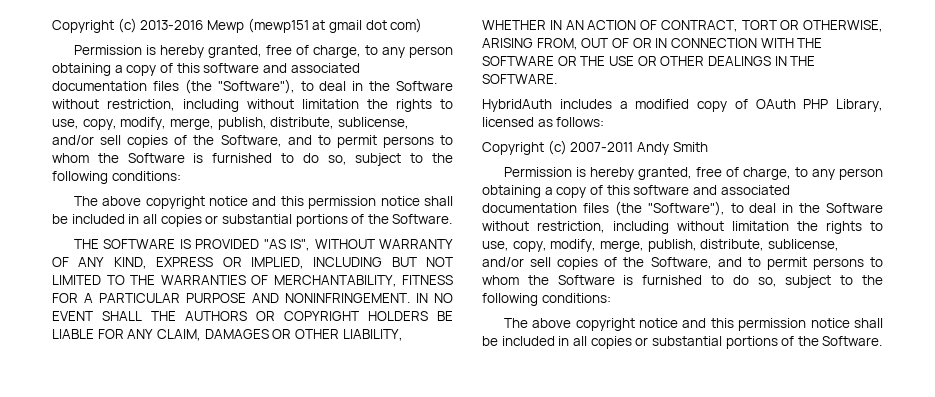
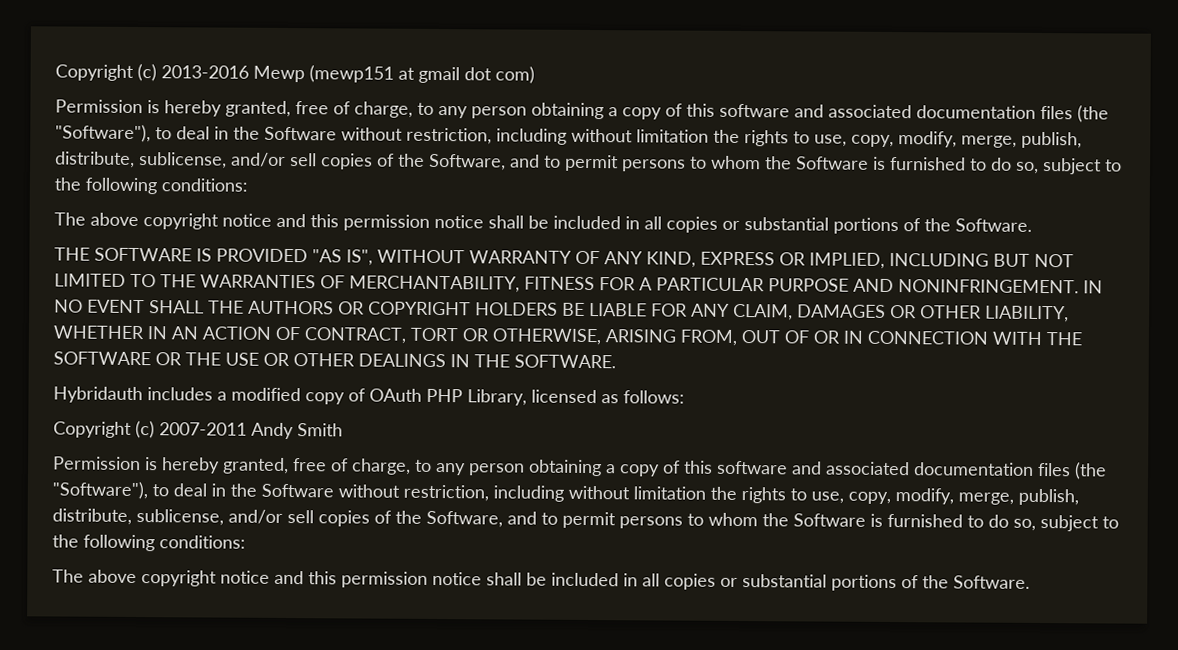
- HybridAuth includes a modified copy of OAuth PHP Library, licensed as follows:
+ Hybridauth includes a modified copy of OAuth PHP Library, licensed as follows:

